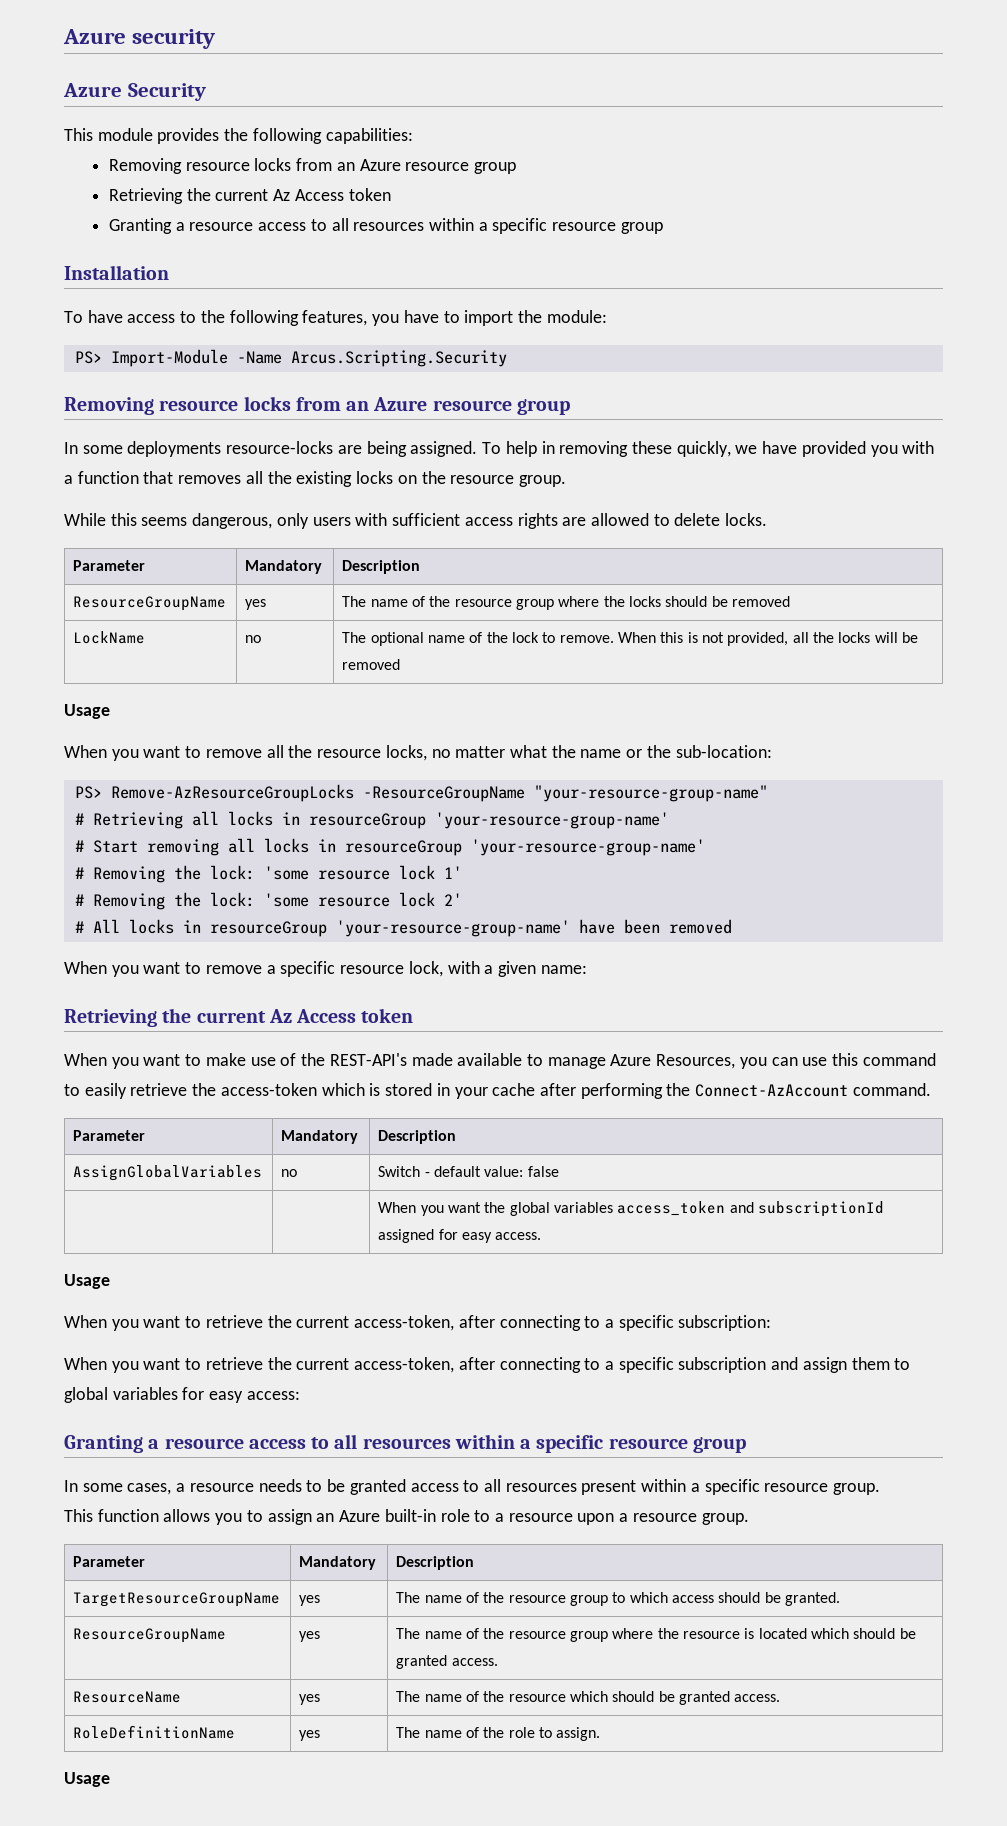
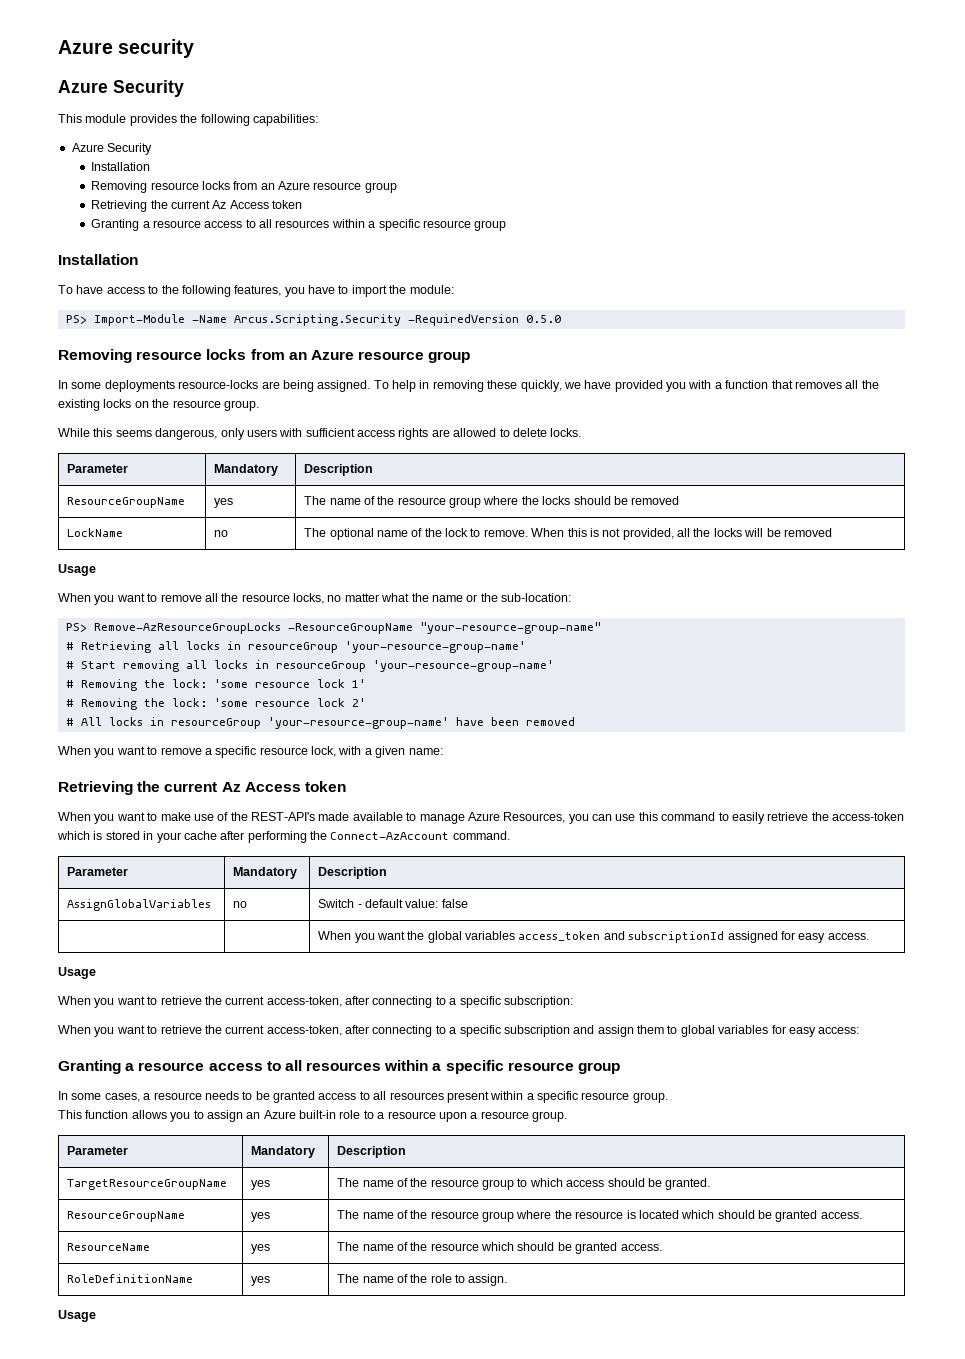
  This module provides the following capabilities:
+ Azure Security
+ Installation
- PS> Import-Module -Name Arcus.Scripting.Security
+ PS> Import-Module -Name Arcus.Scripting.Security -RequiredVersion 0.5.0

